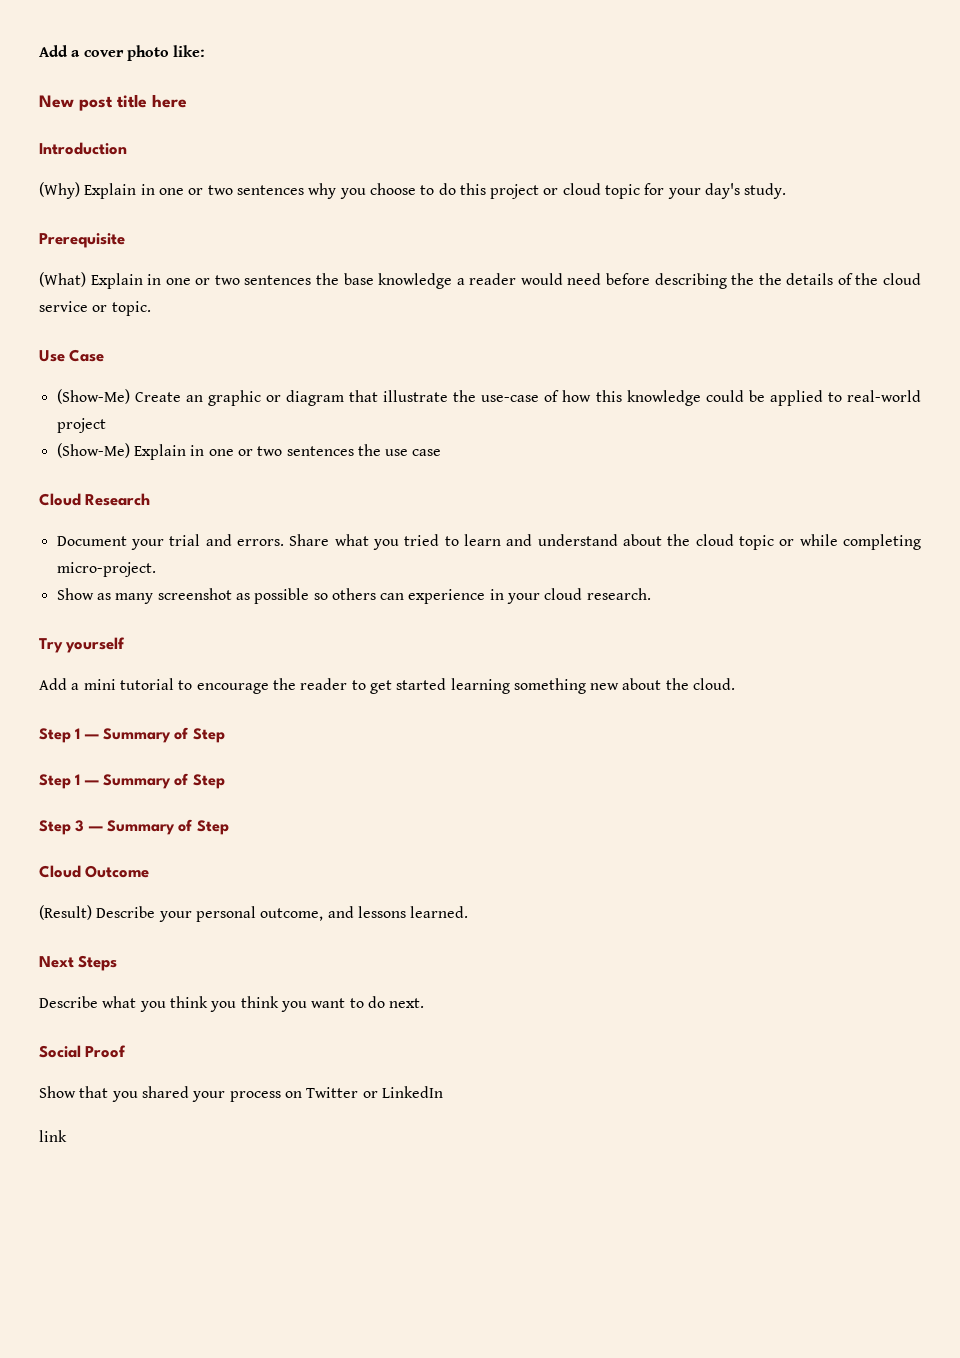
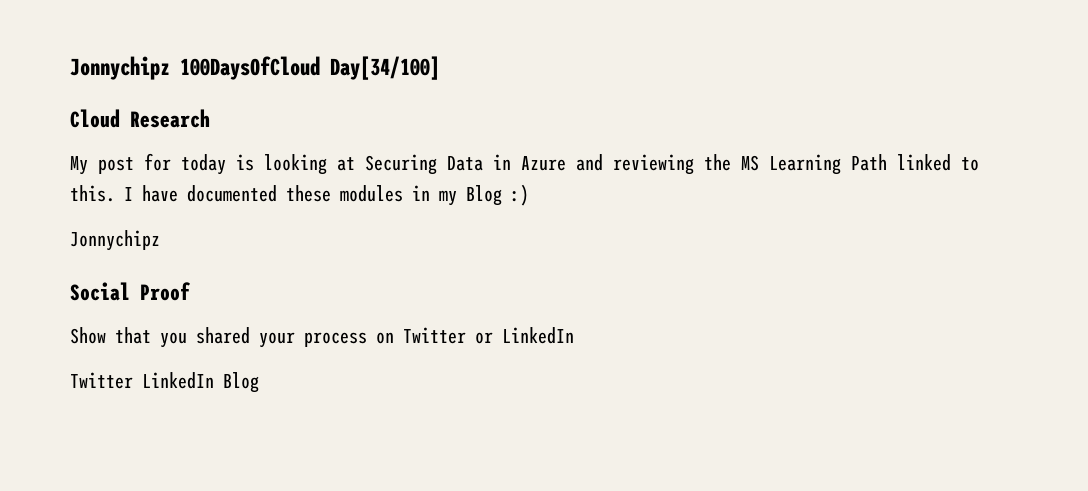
- Add a cover photo like:
- New post title here
- Introduction
- (Why) Explain in one or two sentences why you choose to do this project or cloud topic for your day's study.
- Prerequisite
- (What) Explain in one or two sentences the base knowledge a reader would need before describing the the details of the cloud service or topic.
- Use Case
- (Show-Me) Create an graphic or diagram that illustrate the use-case of how this knowledge could be applied to real-world project
- (Show-Me) Explain in one or two sentences the use case
+ Jonnychipz 100DaysOfCloud Day[34/100]
  Cloud Research
- Document your trial and errors. Share what you tried to learn and understand about the cloud topic or while completing micro-project.
- Show as many screenshot as possible so others can experience in your cloud research.
- Try yourself
- Add a mini tutorial to encourage the reader to get started learning something new about the cloud.
- Step 1 — Summary of Step
- Step 1 — Summary of Step
- Step 3 — Summary of Step
- Cloud Outcome
- (Result) Describe your personal outcome, and lessons learned.
- Next Steps
- Describe what you think you think you want to do next.
+ My post for today is looking at Securing Data in Azure and reviewing the MS Learning Path linked to this. I have documented these modules in my Blog :)
+ Jonnychipz
- link
+ Twitter LinkedIn Blog

